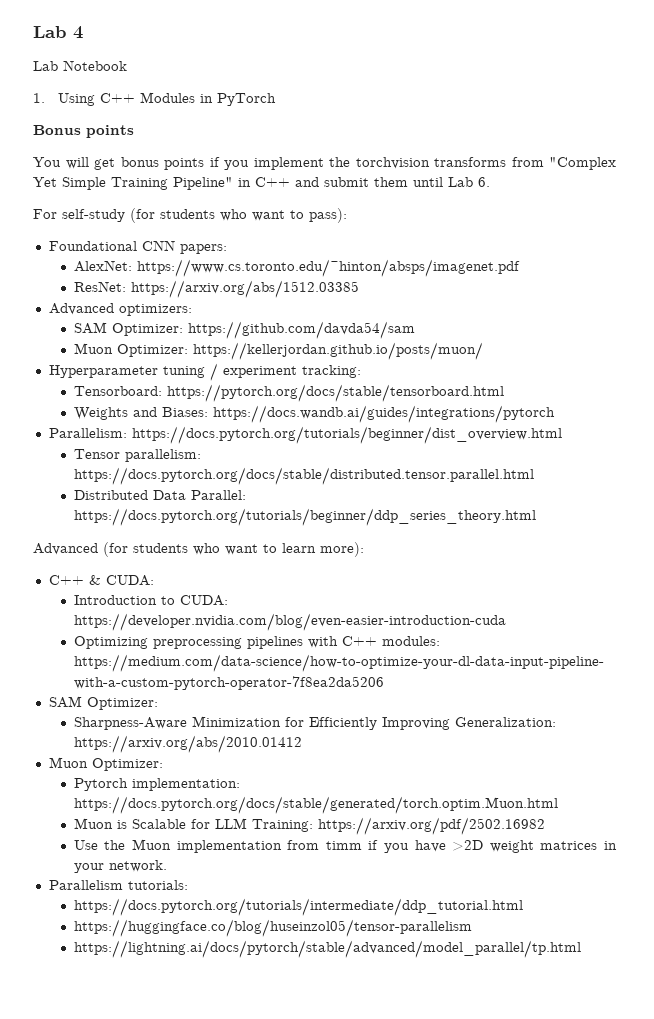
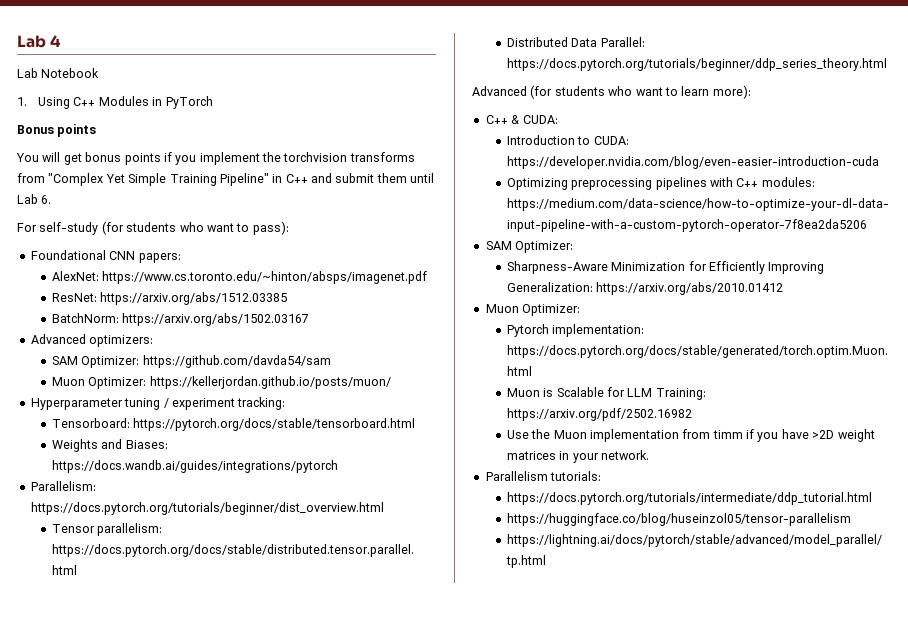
+ BatchNorm: https://arxiv.org/abs/1502.03167

